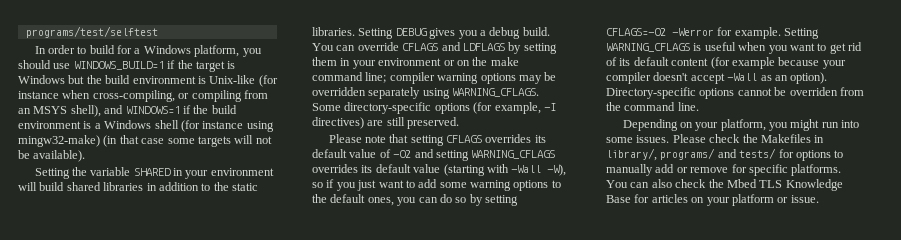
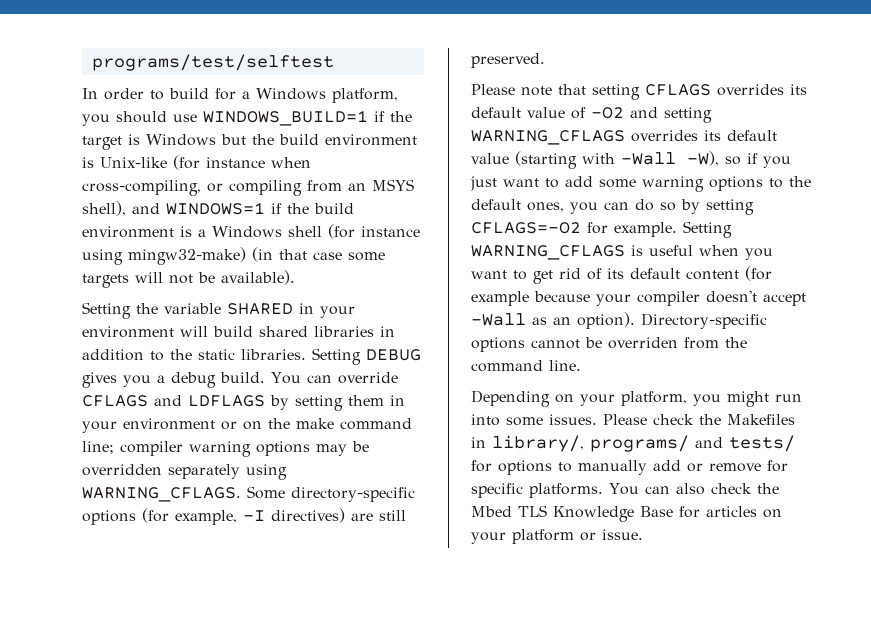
- Please note that setting CFLAGS overrides its default value of -O2 and setting WARNING_CFLAGS overrides its default value (starting with -Wall -W), so if you just want to add some warning options to the default ones, you can do so by setting CFLAGS=-O2 -Werror for example.
+ Please note that setting CFLAGS overrides its default value of -O2 and setting WARNING_CFLAGS overrides its default value (starting with -Wall -W), so if you just want to add some warning options to the default ones, you can do so by setting CFLAGS=-O2 for example.

